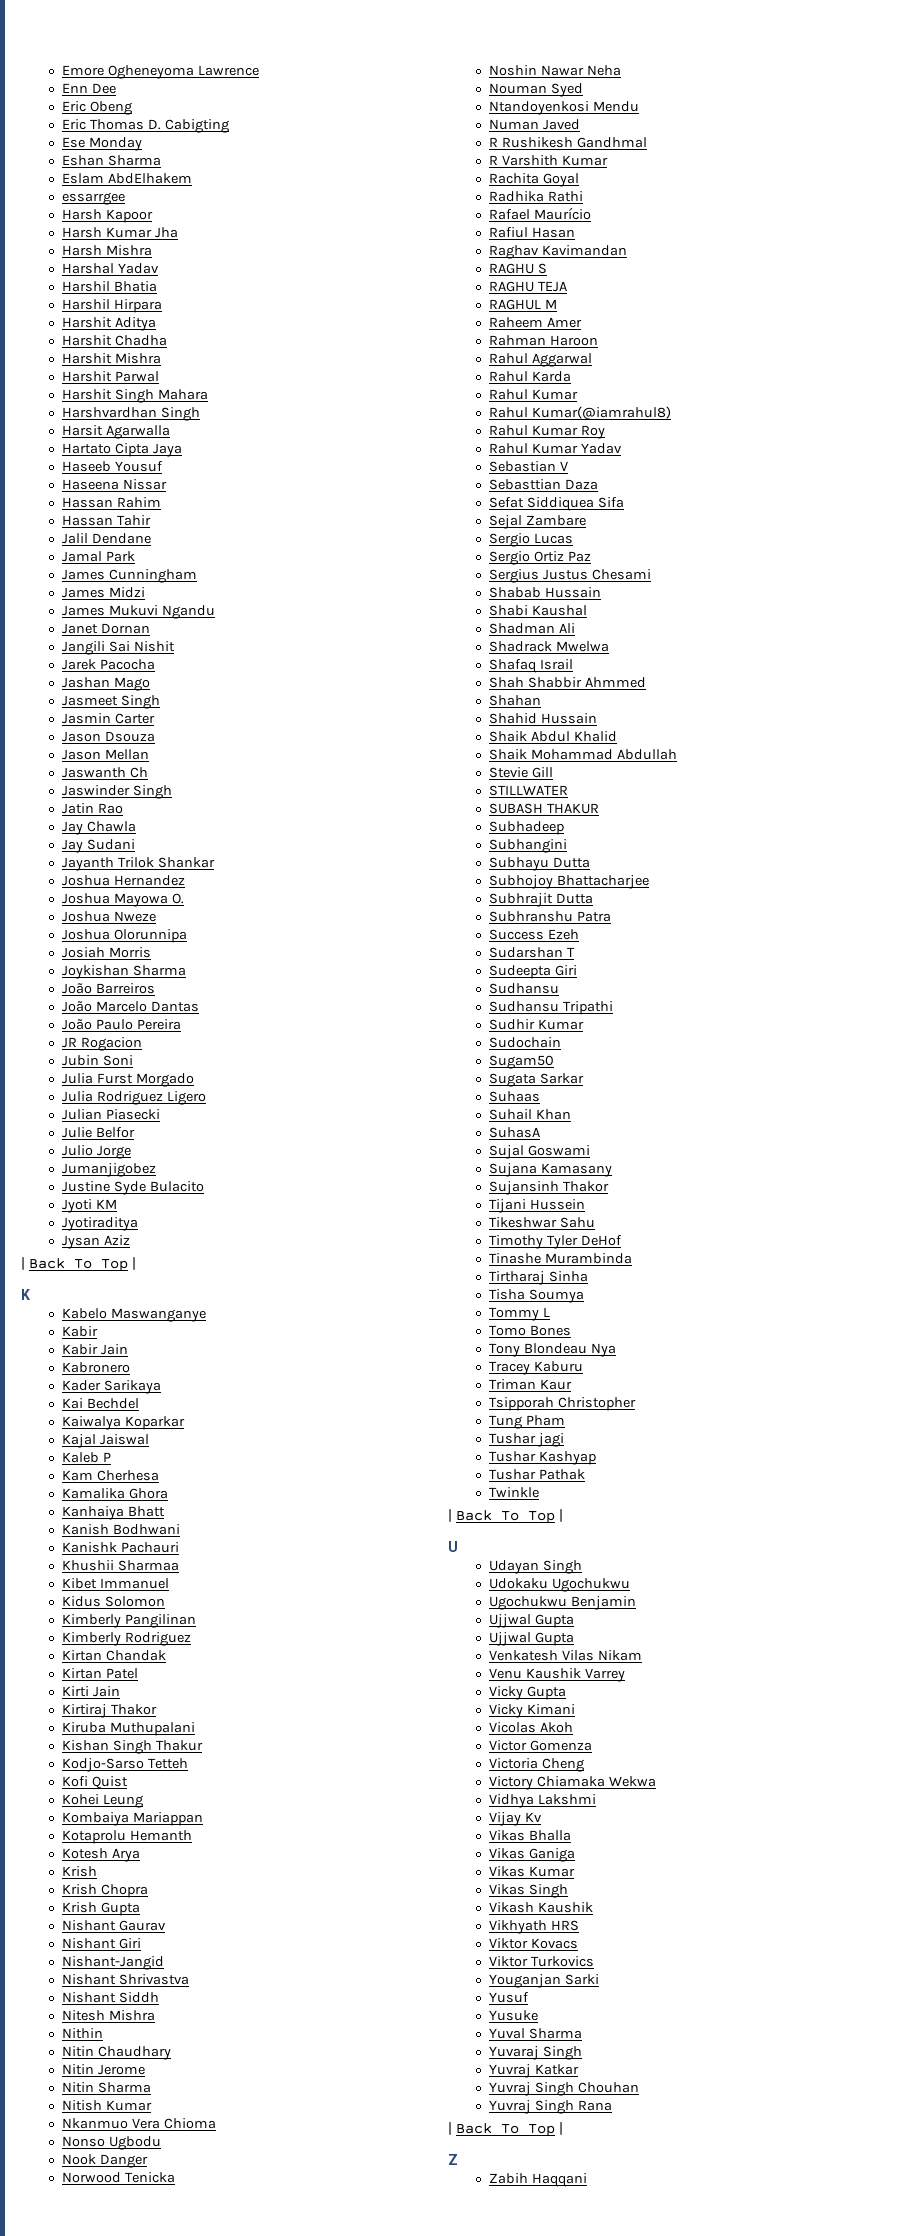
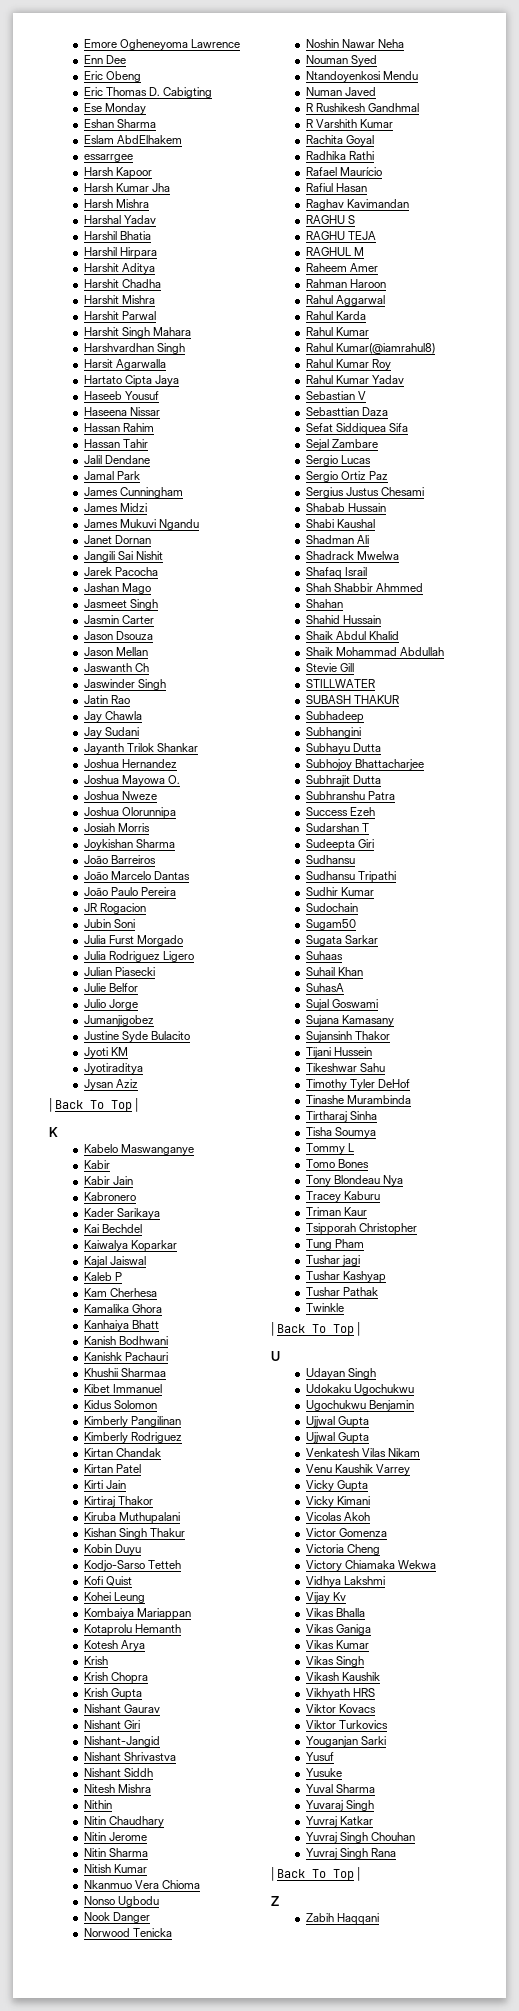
+ Kobin Duyu

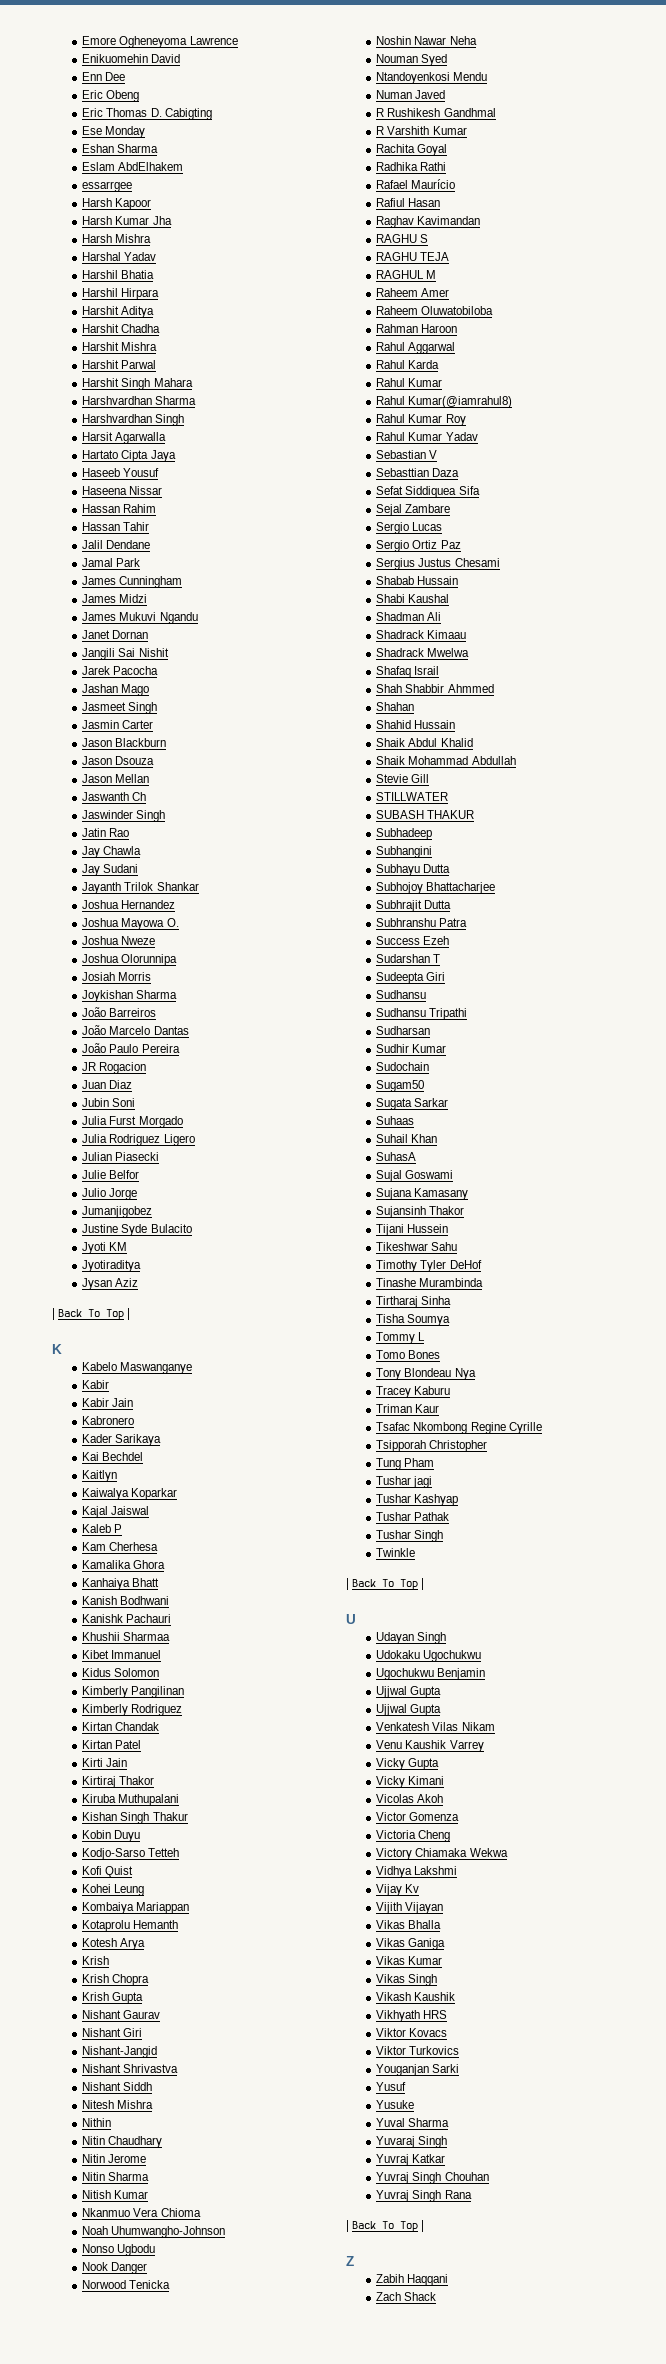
+ Enikuomehin David
+ Harshvardhan Sharma
+ Jason Blackburn
+ Juan Diaz
+ Kaitlyn
+ Noah Uhumwangho-Johnson
+ Raheem Oluwatobiloba
+ Shadrack Kimaau
+ Sudharsan
+ Tsafac Nkombong Regine Cyrille
+ Tushar Singh
+ Vijith Vijayan
+ Zach Shack

